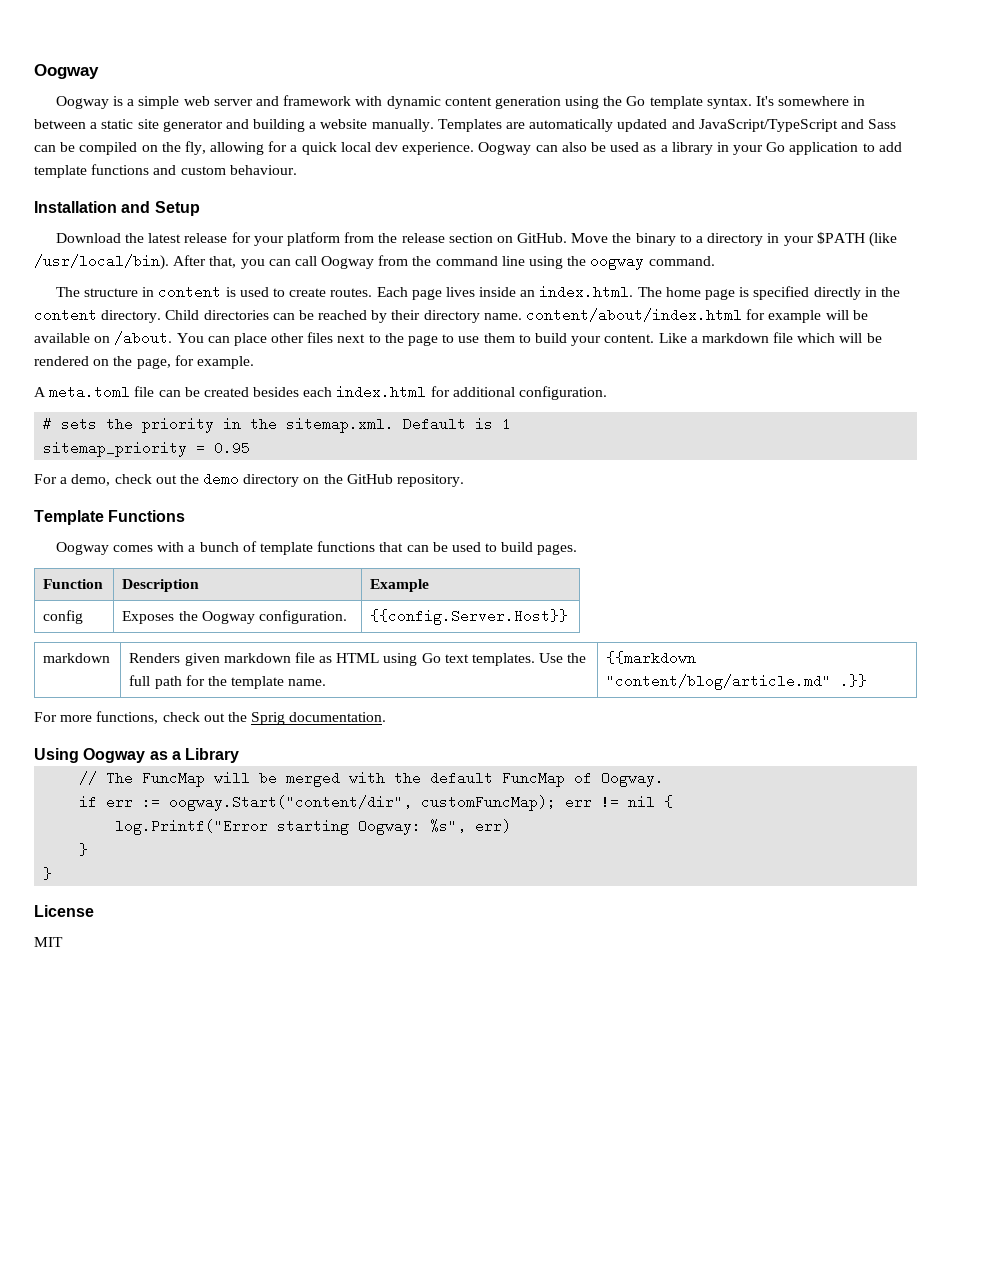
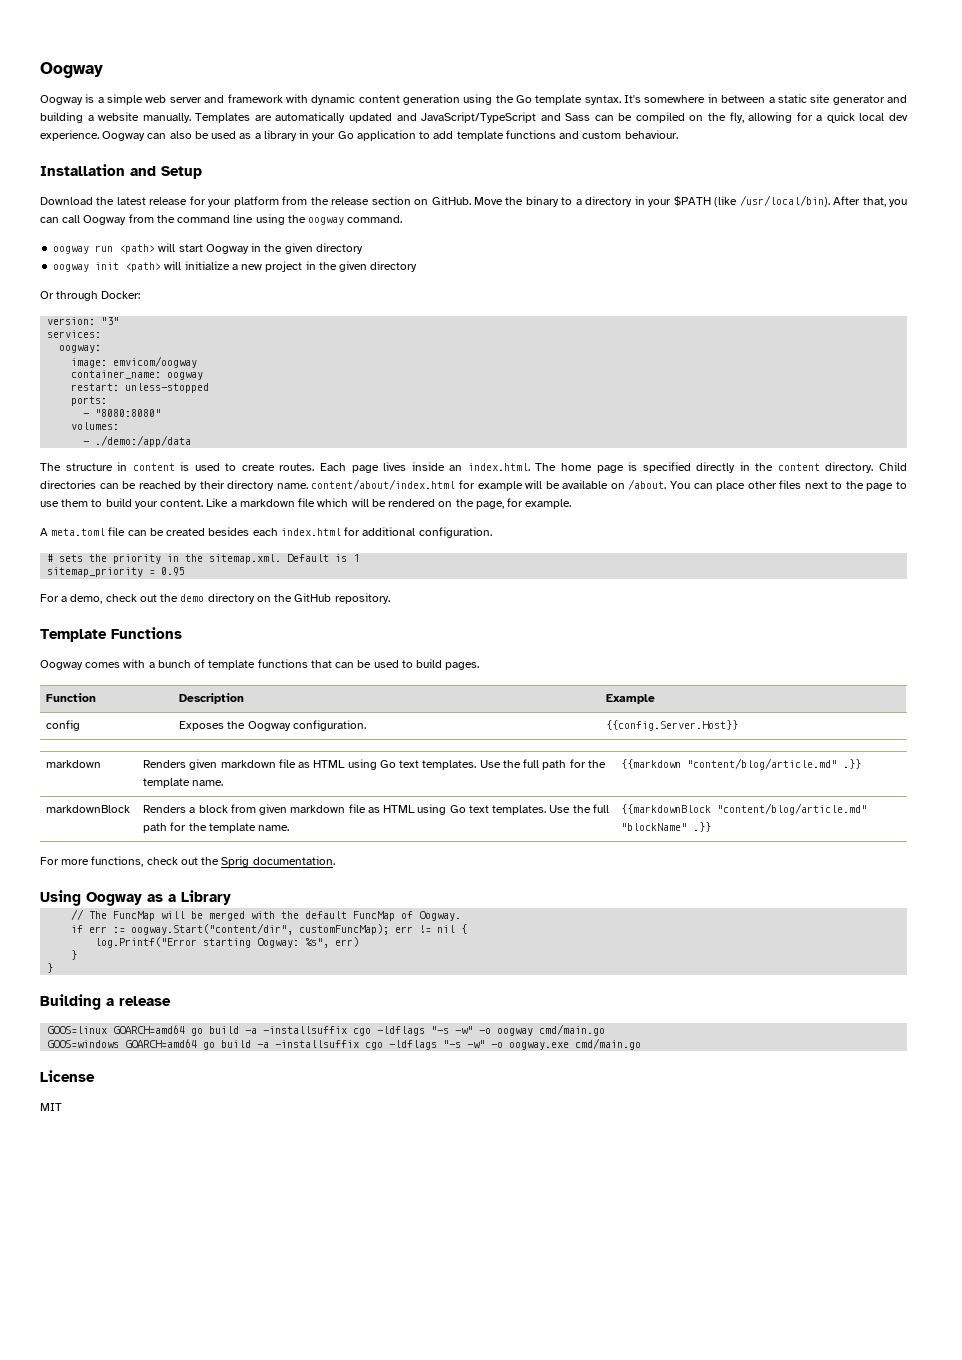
+ oogway run <path> will start Oogway in the given directory
+ oogway init <path> will initialize a new project in the given directory
+ Or through Docker:
+ version: "3"
+ services:
+ oogway:
+ image: emvicom/oogway
+ container_name: oogway
+ restart: unless-stopped
+ ports:
+ - "8080:8080"
+ volumes:
+ - ./demo:/app/data
+ markdownBlock | Renders a block from given markdown file as HTML using Go text templates. Use the full path for the template name. | {{markdownBlock "content/blog/article.md" "blockName" .}}
+ Building a release
+ GOOS=linux GOARCH=amd64 go build -a -installsuffix cgo -ldflags "-s -w" -o oogway cmd/main.go
+ GOOS=windows GOARCH=amd64 go build -a -installsuffix cgo -ldflags "-s -w" -o oogway.exe cmd/main.go

